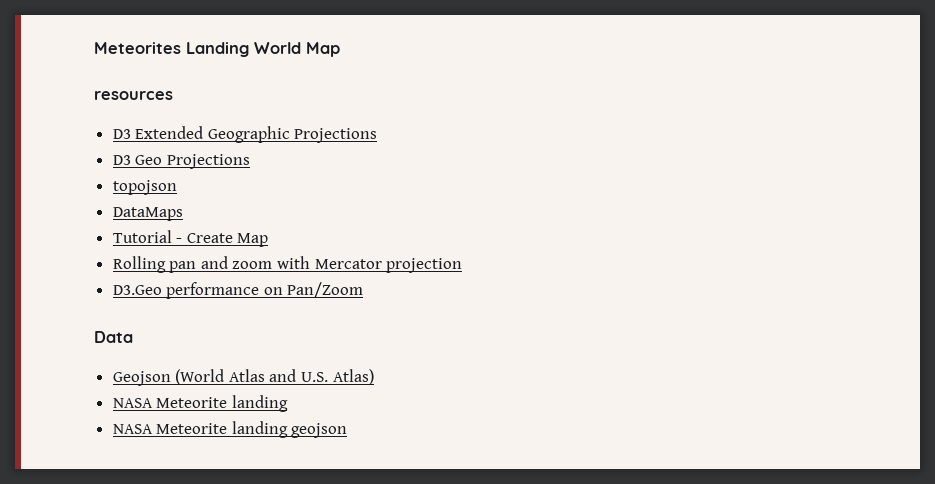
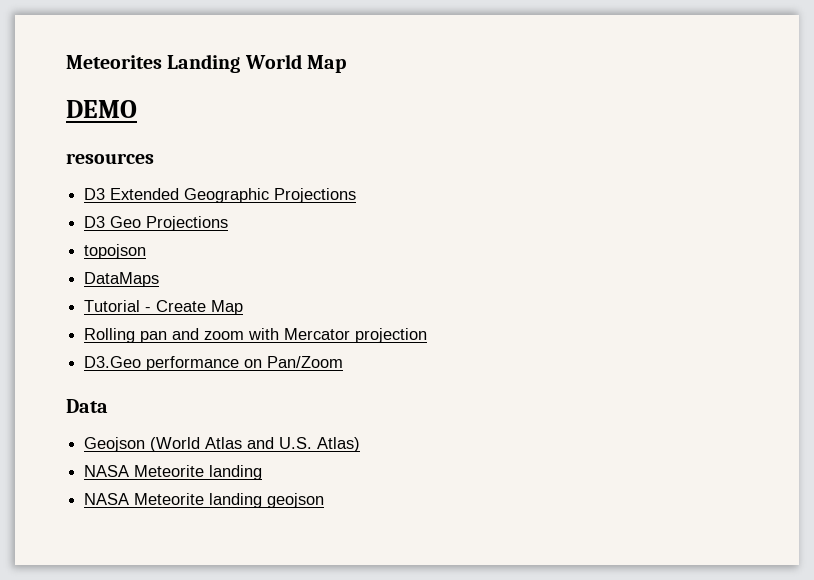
+ DEMO

